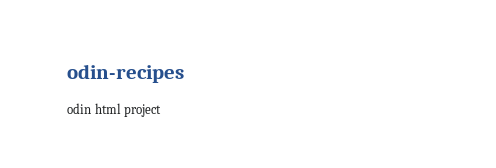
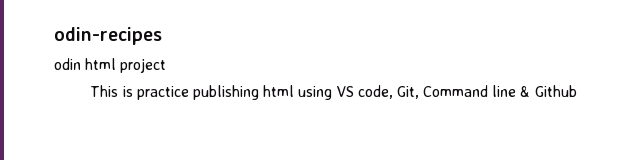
+ This is practice publishing html using VS code, Git, Command line & Github

